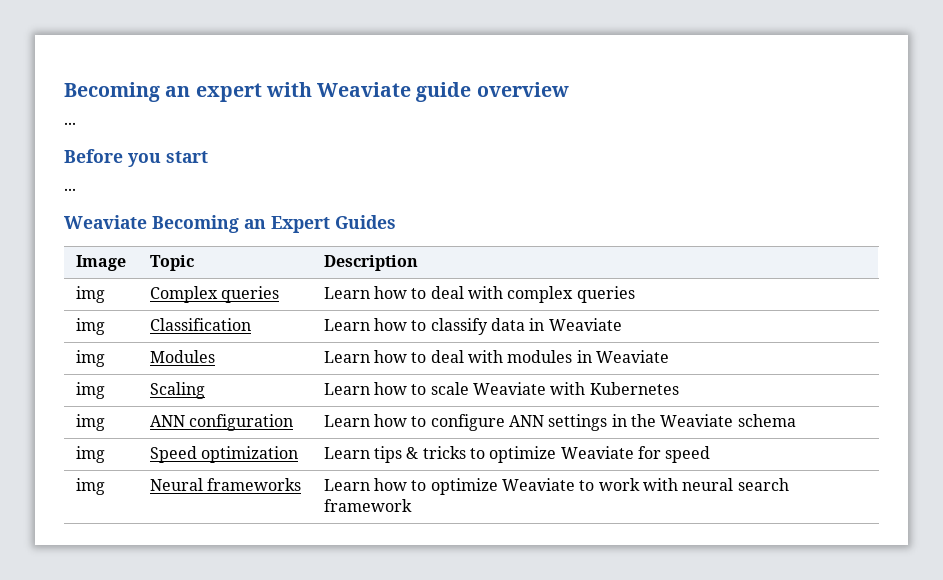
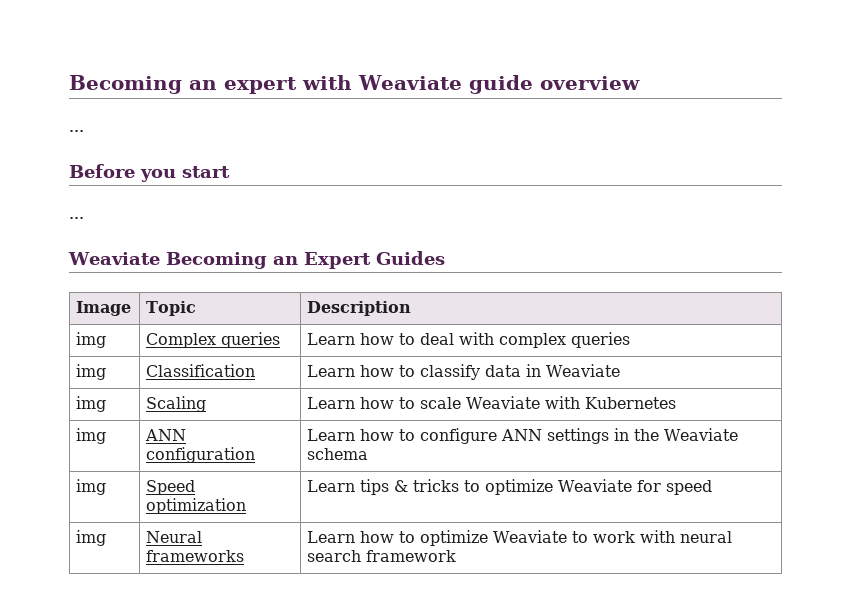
- img | Modules | Learn how to deal with modules in Weaviate

